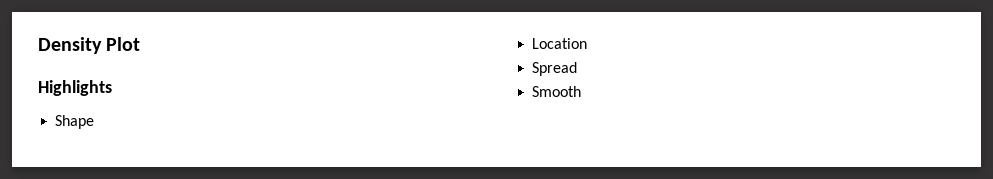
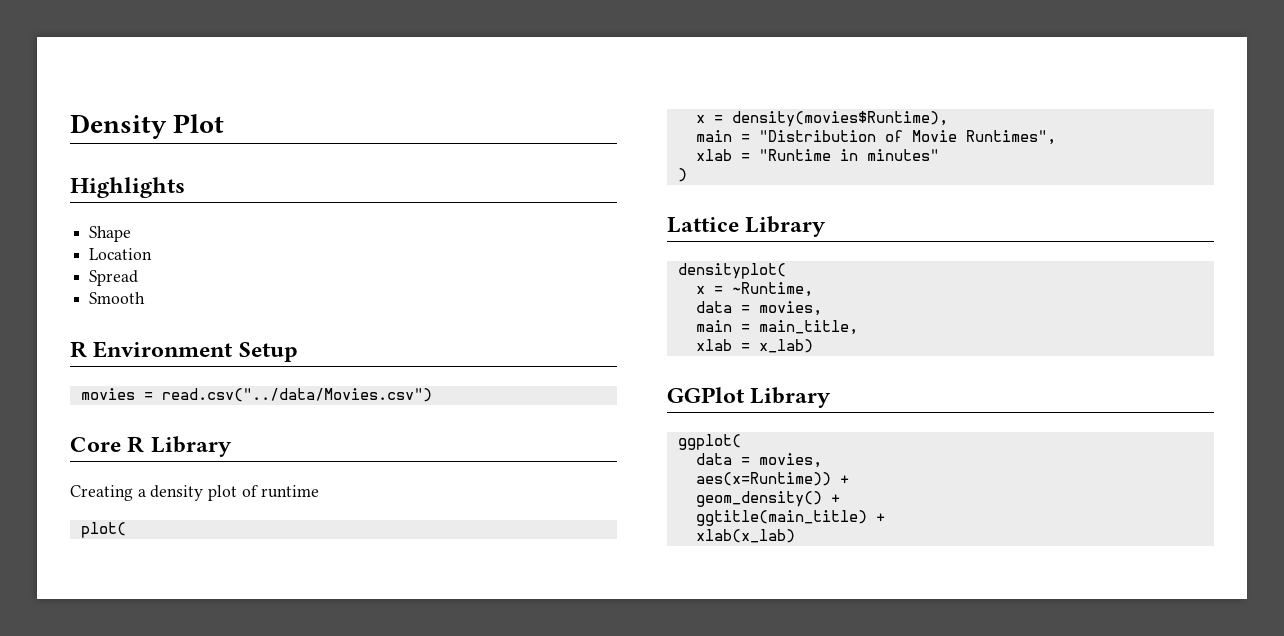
+ R Environment Setup
+ movies = read.csv("../data/Movies.csv")
+ Core R Library
+ Creating a density plot of runtime
+ plot(
+ x = density(movies$Runtime),
+ main = "Distribution of Movie Runtimes",
+ xlab = "Runtime in minutes"
+ )
+ Lattice Library
+ densityplot(
+ x = ~Runtime,
+ data = movies,
+ main = main_title,
+ xlab = x_lab)
+ GGPlot Library
+ ggplot(
+ data = movies,
+ aes(x=Runtime)) +
+ geom_density() +
+ ggtitle(main_title) +
+ xlab(x_lab)

